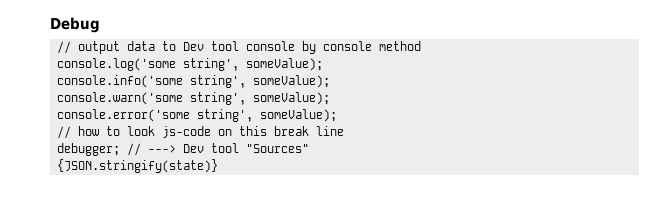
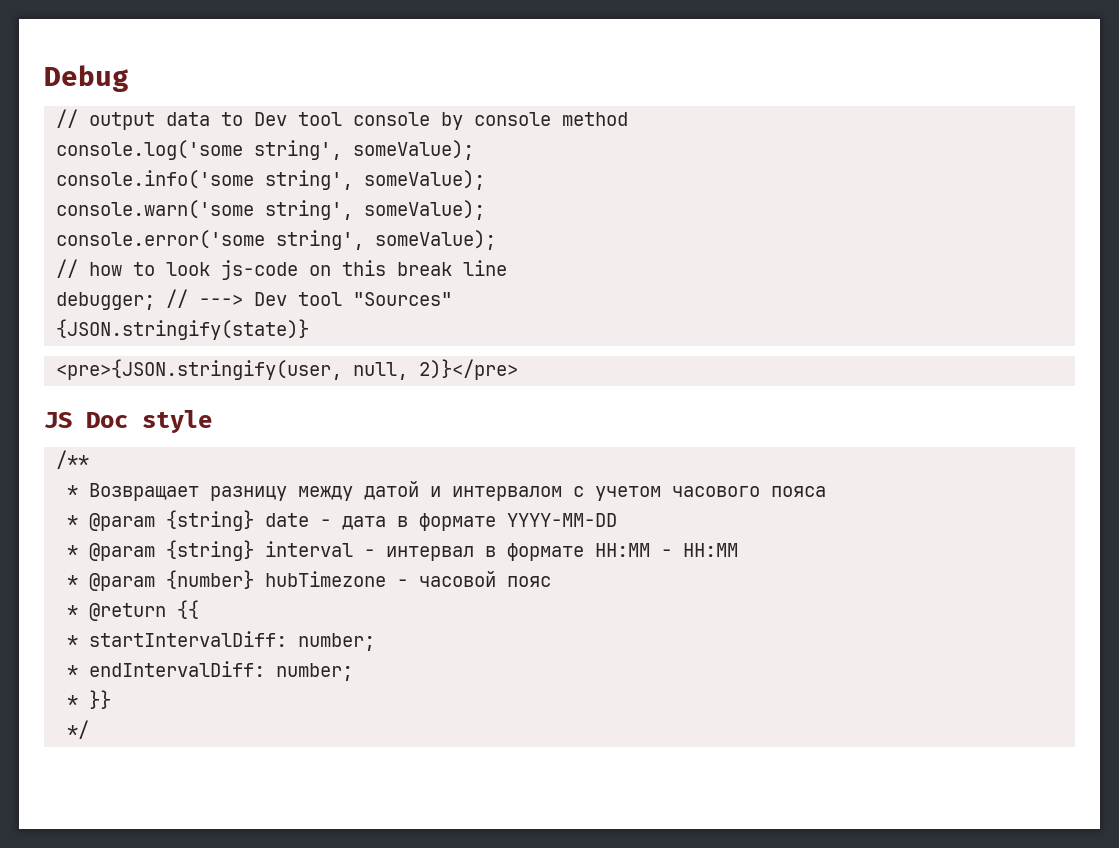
+ <pre>{JSON.stringify(user, null, 2)}</pre>
+ JS Doc style
+ /**
+ * Возвращает разницу между датой и интервалом с учетом часового пояса
+ * @param {string} date - дата в формате YYYY-MM-DD
+ * @param {string} interval - интервал в формате HH:MM - HH:MM
+ * @param {number} hubTimezone - часовой пояс
+ * @return {{
+ * startIntervalDiff: number;
+ * endIntervalDiff: number;
+ * }}
+ */

